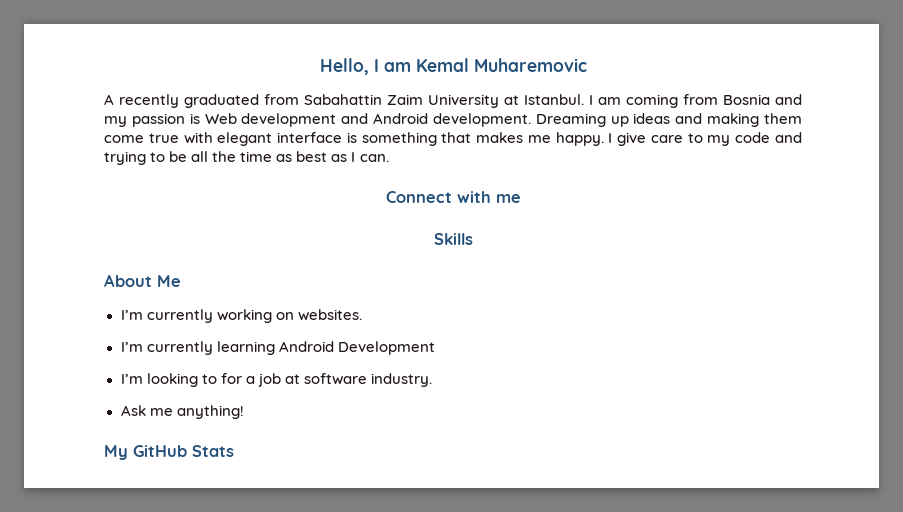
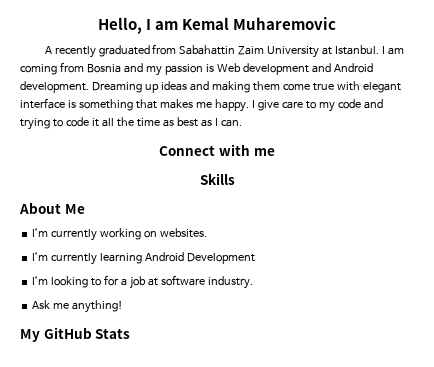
- I give care to my code and trying to be all the time as best as I can.
+ I give care to my code and trying to code it all the time as best as I can.

